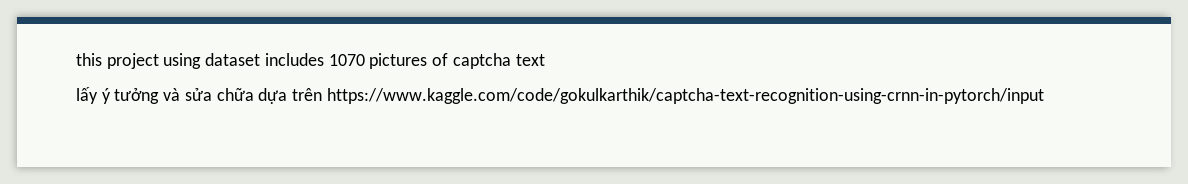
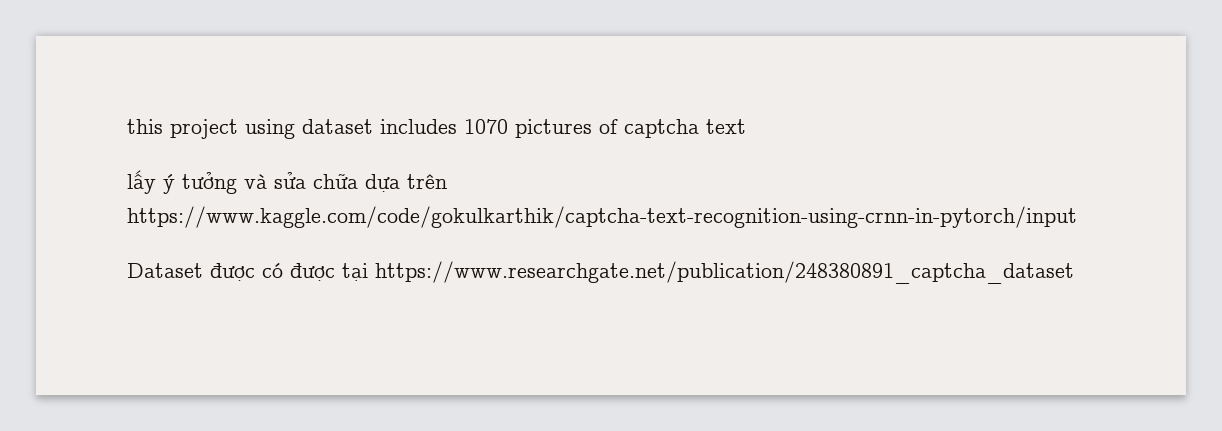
+ Dataset được có được tại https://www.researchgate.net/publication/248380891_captcha_dataset

